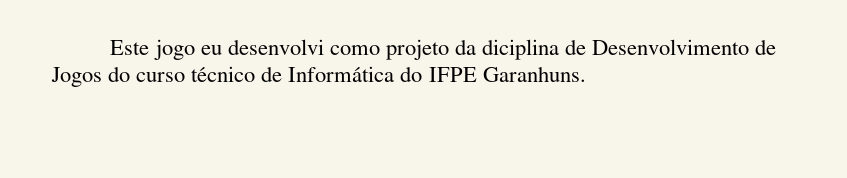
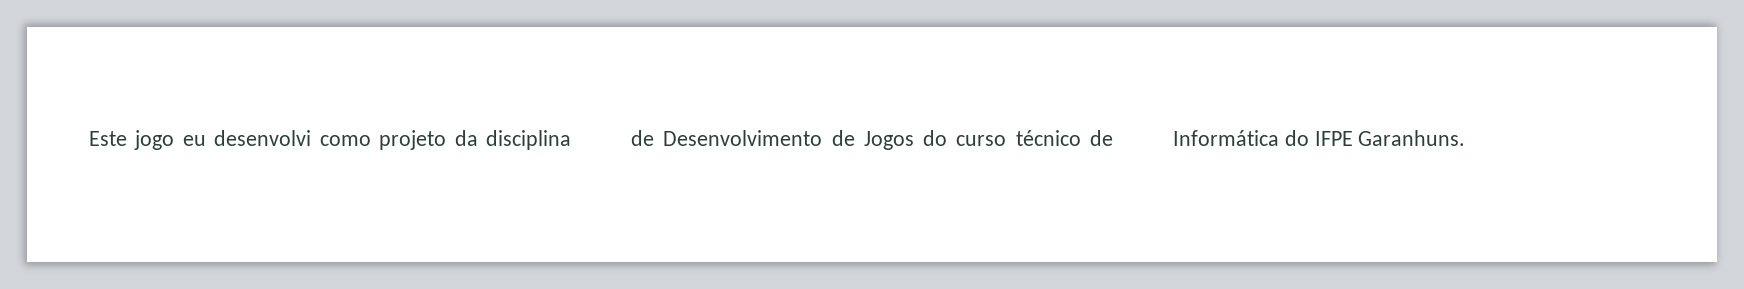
- Este jogo eu desenvolvi como projeto da diciplina de Desenvolvimento de Jogos do curso técnico de Informática do IFPE Garanhuns.
+ Este jogo eu desenvolvi como projeto da disciplina de Desenvolvimento de Jogos do curso técnico de Informática do IFPE Garanhuns.

